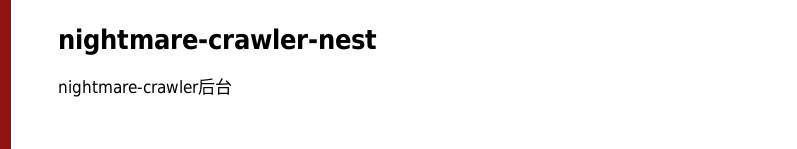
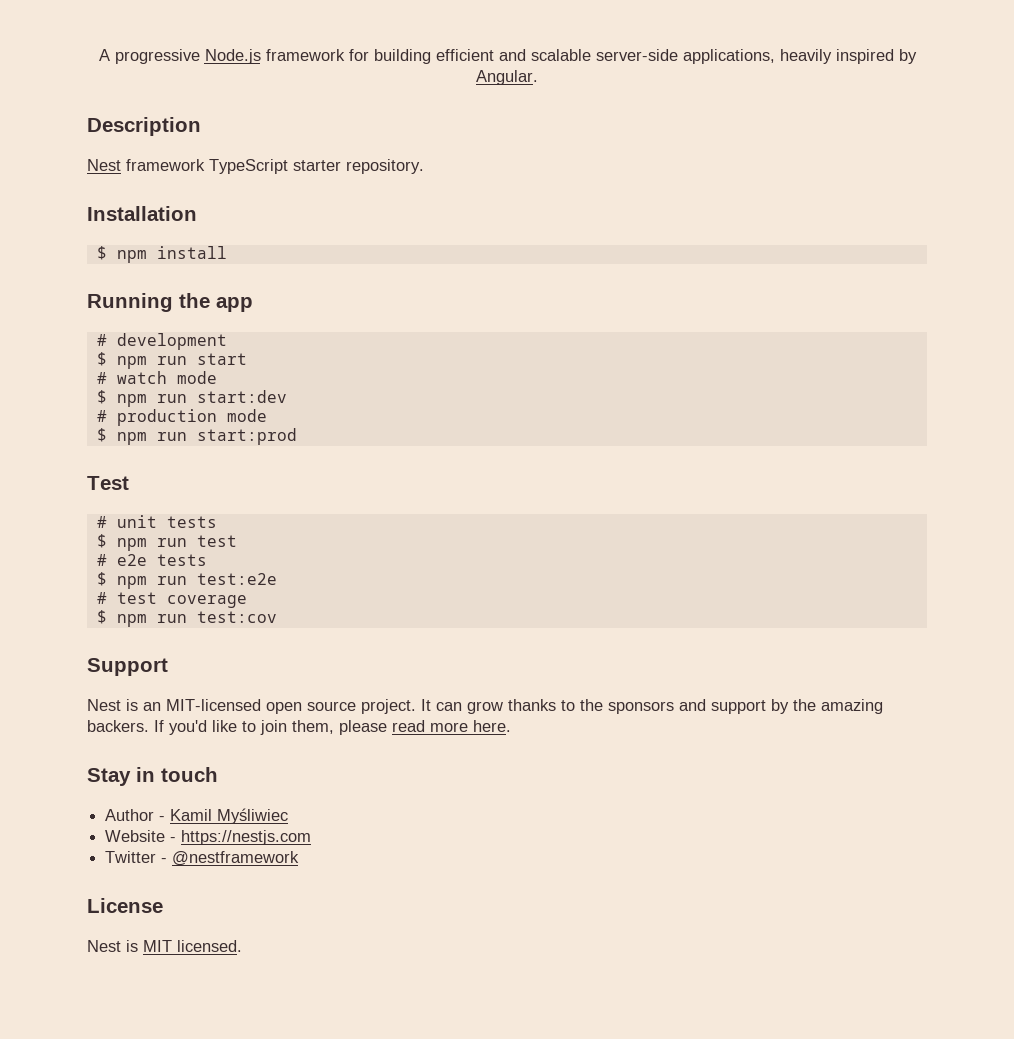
- nightmare-crawler-nest
- nightmare-crawler后台
+ A progressive Node.js framework for building efficient and scalable server-side applications, heavily inspired by Angular.
+ Description
+ Nest framework TypeScript starter repository.
+ Installation
+ $ npm install
+ Running the app
+ # development
+ $ npm run start
+ # watch mode
+ $ npm run start:dev
+ # production mode
+ $ npm run start:prod
+ Test
+ # unit tests
+ $ npm run test
+ # e2e tests
+ $ npm run test:e2e
+ # test coverage
+ $ npm run test:cov
+ Support
+ Nest is an MIT-licensed open source project. It can grow thanks to the sponsors and support by the amazing backers. If you'd like to join them, please read more here.
+ Stay in touch
+ Author - Kamil Myśliwiec
+ Website - https://nestjs.com
+ Twitter - @nestframework
+ License
+ Nest is MIT licensed.

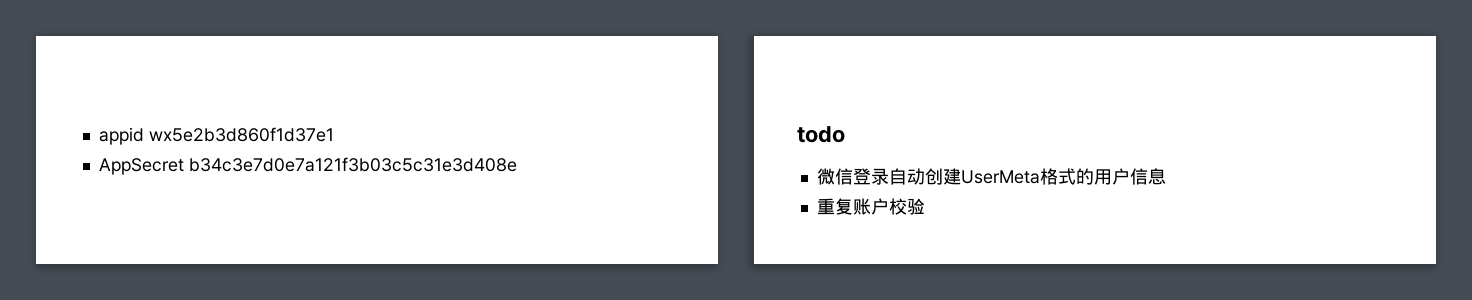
- A progressive Node.js framework for building efficient and scalable server-side applications, heavily inspired by Angular.
- Description
- Nest framework TypeScript starter repository.
- Installation
- $ npm install
- Running the app
- # development
- $ npm run start
- # watch mode
- $ npm run start:dev
- # production mode
- $ npm run start:prod
- Test
- # unit tests
- $ npm run test
- # e2e tests
- $ npm run test:e2e
- # test coverage
- $ npm run test:cov
- Support
- Nest is an MIT-licensed open source project. It can grow thanks to the sponsors and support by the amazing backers. If you'd like to join them, please read more here.
- Stay in touch
- Author - Kamil Myśliwiec
- Website - https://nestjs.com
- Twitter - @nestframework
- License
- Nest is MIT licensed.
+ appid wx5e2b3d860f1d37e1
+ AppSecret b34c3e7d0e7a121f3b03c5c31e3d408e
+ todo
+ 微信登录自动创建UserMeta格式的用户信息
+ 重复账户校验

